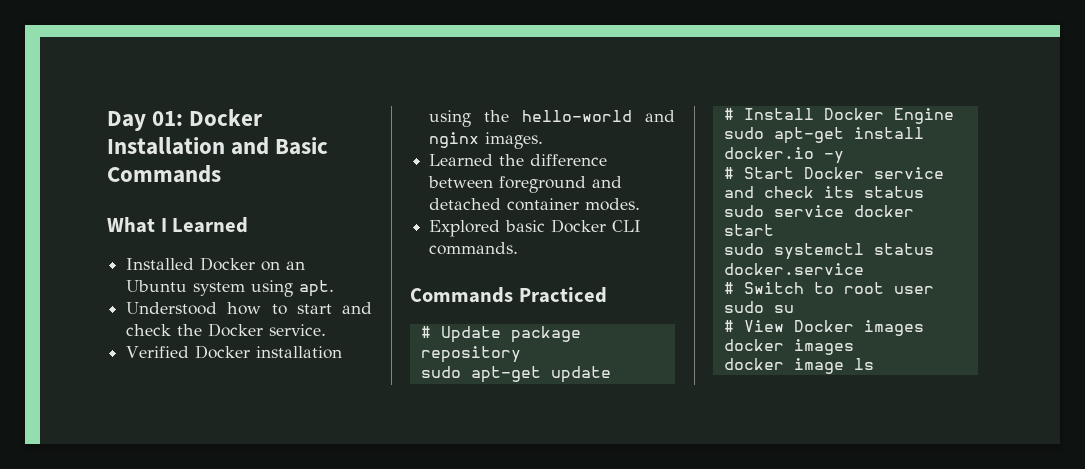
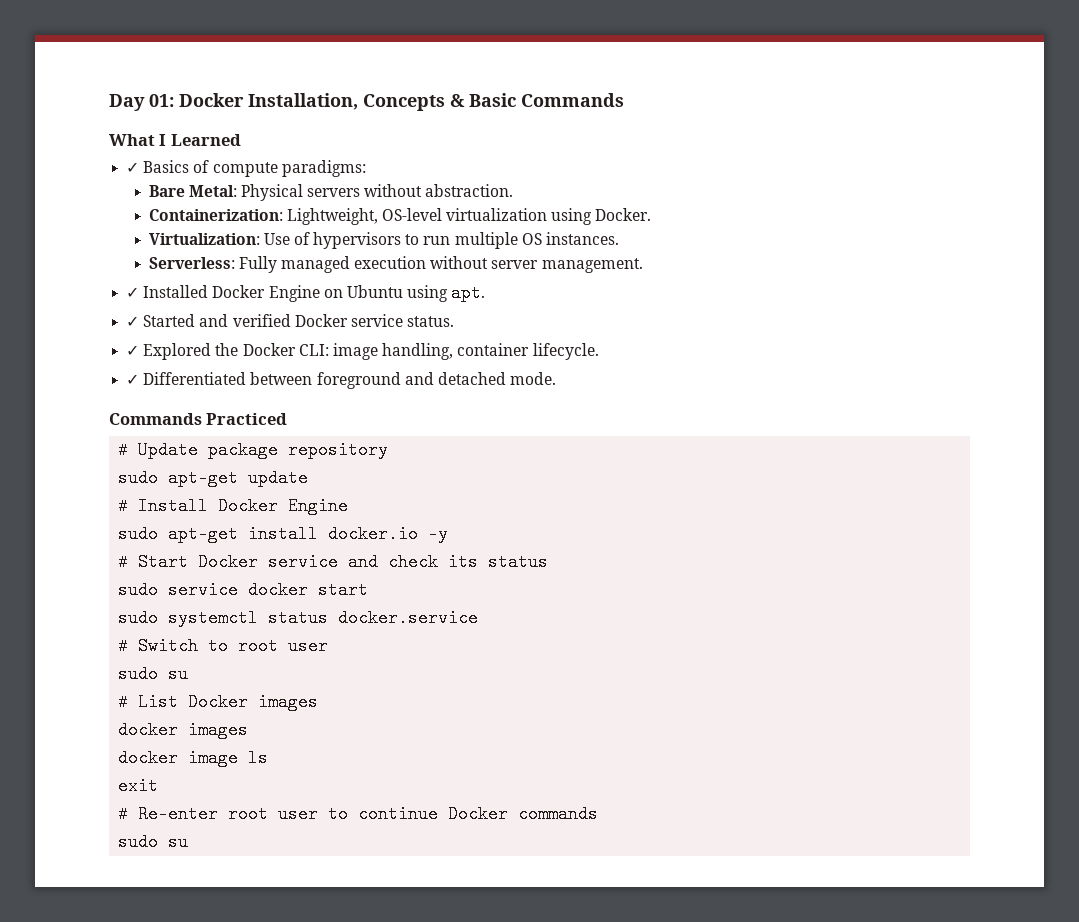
- Day 01: Docker Installation and Basic Commands
+ Day 01: Docker Installation, Concepts & Basic Commands
- Installed Docker on an Ubuntu system using apt.
- Understood how to start and check the Docker service.
- Verified Docker installation using the hello-world and nginx images.
- Learned the difference between foreground and detached container modes.
- Explored basic Docker CLI commands.
+ ✓ Basics of compute paradigms:
+ Bare Metal: Physical servers without abstraction.
+ Containerization: Lightweight, OS-level virtualization using Docker.
+ Virtualization: Use of hypervisors to run multiple OS instances.
+ Serverless: Fully managed execution without server management.
+ ✓ Installed Docker Engine on Ubuntu using apt.
+ ✓ Started and verified Docker service status.
+ ✓ Explored the Docker CLI: image handling, container lifecycle.
+ ✓ Differentiated between foreground and detached mode.
- # View Docker images
+ # List Docker images
+ exit
+ # Re-enter root user to continue Docker commands
+ sudo su

